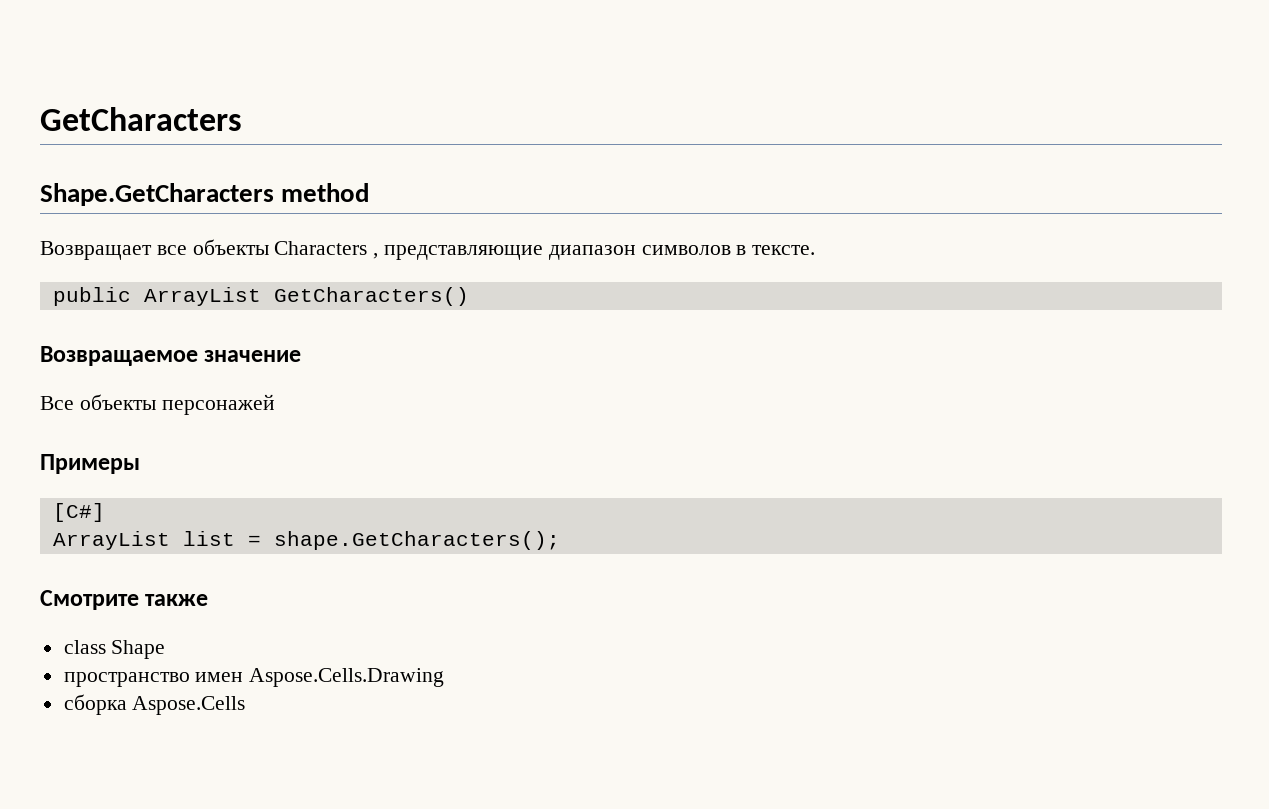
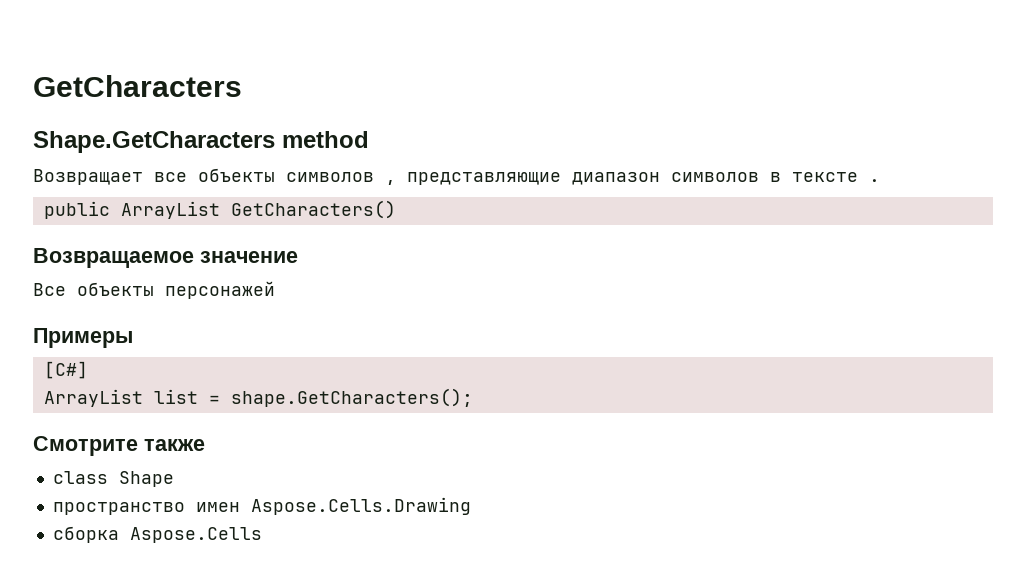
- Возвращает все объекты Characters , представляющие диапазон символов в тексте.
+ Возвращает все объекты символов , представляющие диапазон символов в тексте .

